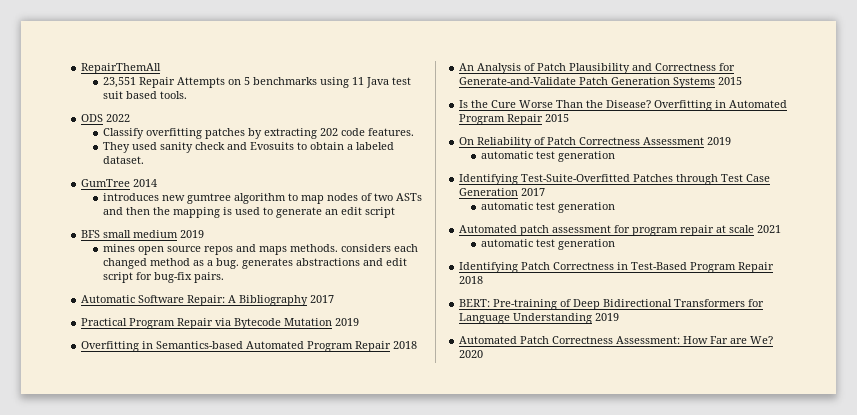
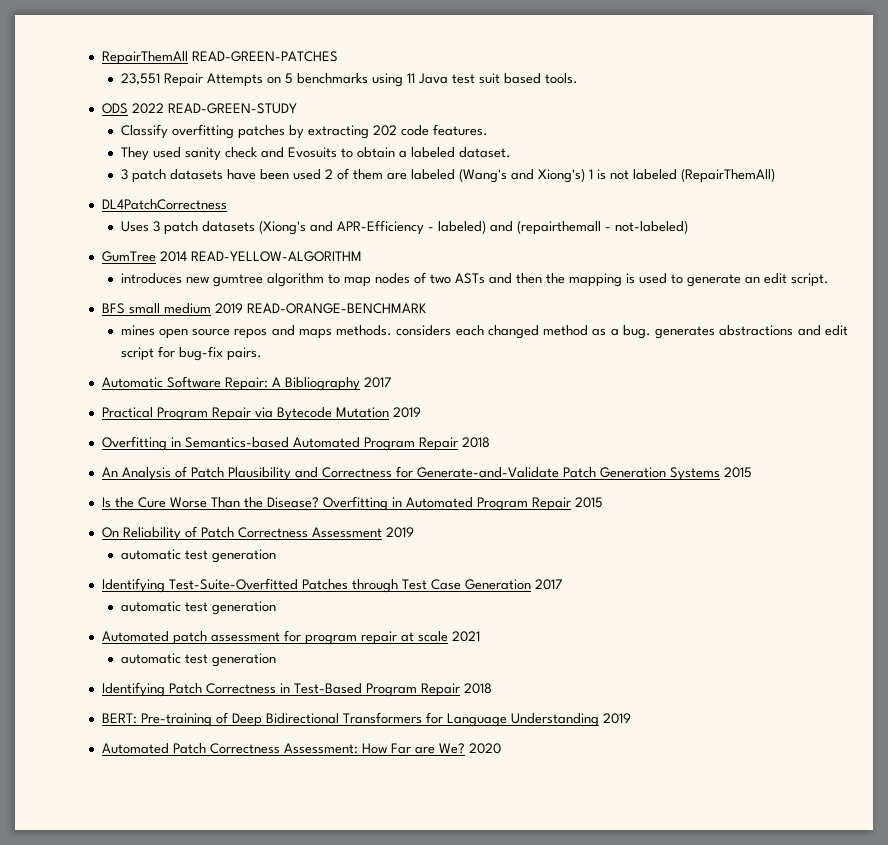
- RepairThemAll
+ RepairThemAll READ-GREEN-PATCHES
- ODS 2022
+ ODS 2022 READ-GREEN-STUDY
+ 3 patch datasets have been used 2 of them are labeled (Wang's and Xiong's) 1 is not labeled (RepairThemAll)
+ DL4PatchCorrectness
+ Uses 3 patch datasets (Xiong's and APR-Efficiency - labeled) and (repairthemall - not-labeled)
- GumTree 2014
+ GumTree 2014 READ-YELLOW-ALGORITHM
- introduces new gumtree algorithm to map nodes of two ASTs and then the mapping is used to generate an edit script
+ introduces new gumtree algorithm to map nodes of two ASTs and then the mapping is used to generate an edit script.
- BFS small medium 2019
+ BFS small medium 2019 READ-ORANGE-BENCHMARK

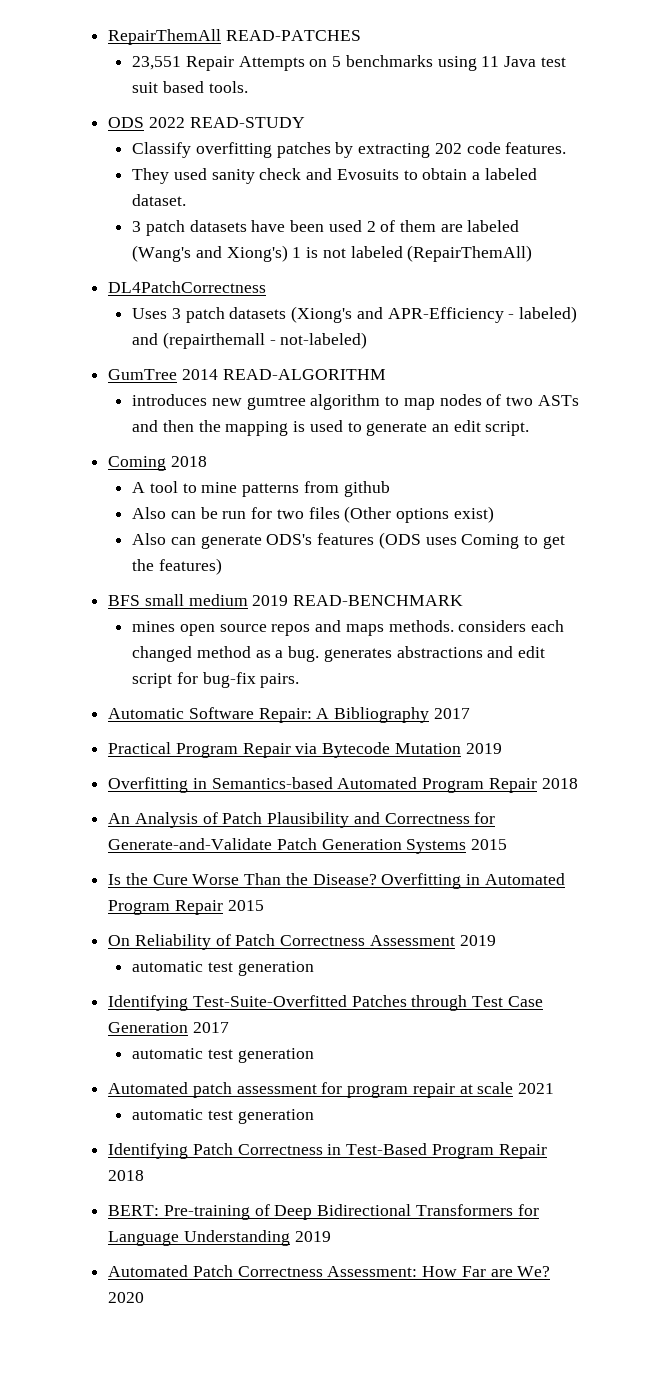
- RepairThemAll READ-GREEN-PATCHES
+ RepairThemAll READ-PATCHES
- ODS 2022 READ-GREEN-STUDY
+ ODS 2022 READ-STUDY
- GumTree 2014 READ-YELLOW-ALGORITHM
+ GumTree 2014 READ-ALGORITHM
+ Coming 2018
+ A tool to mine patterns from github
+ Also can be run for two files (Other options exist)
+ Also can generate ODS's features (ODS uses Coming to get the features)
- BFS small medium 2019 READ-ORANGE-BENCHMARK
+ BFS small medium 2019 READ-BENCHMARK

